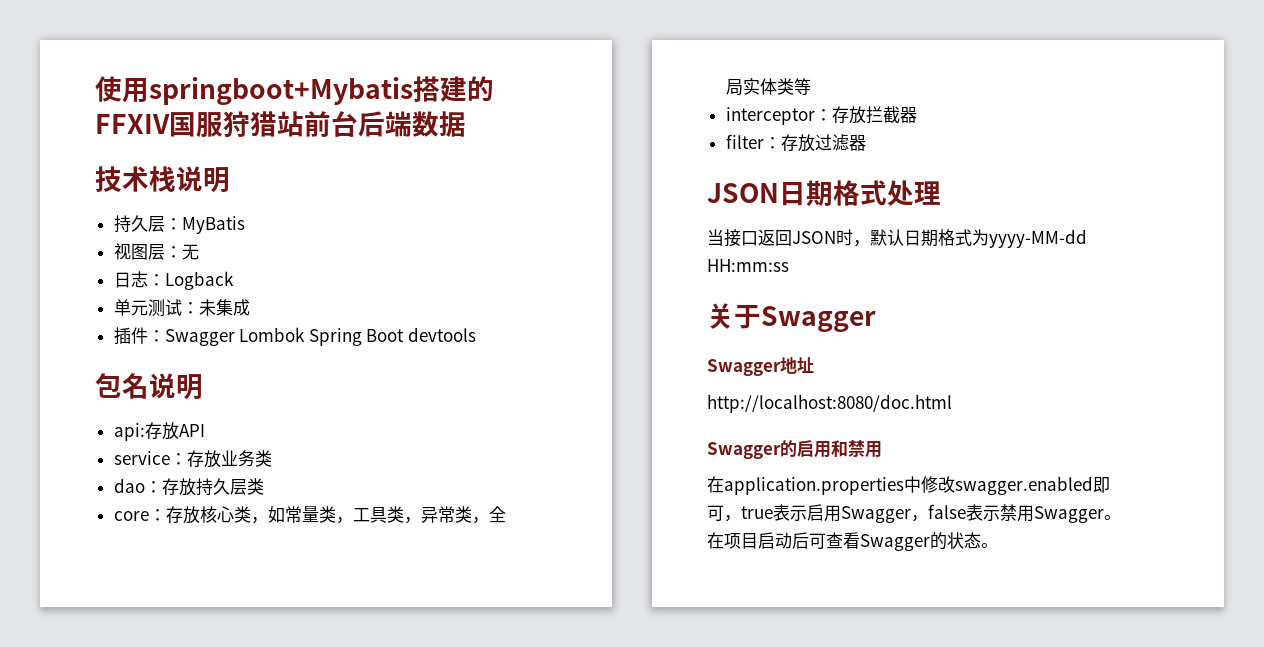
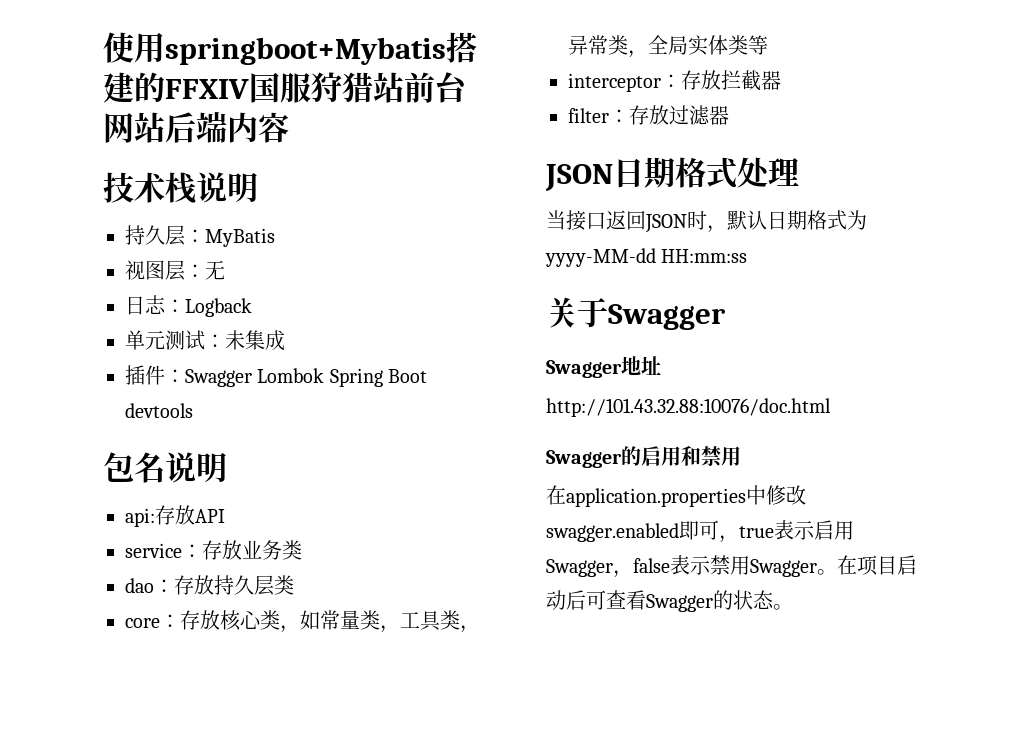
- 使用springboot+Mybatis搭建的FFXIV国服狩猎站前台后端数据
+ 使用springboot+Mybatis搭建的FFXIV国服狩猎站前台网站后端内容
- http://localhost:8080/doc.html
+ http://101.43.32.88:10076/doc.html

